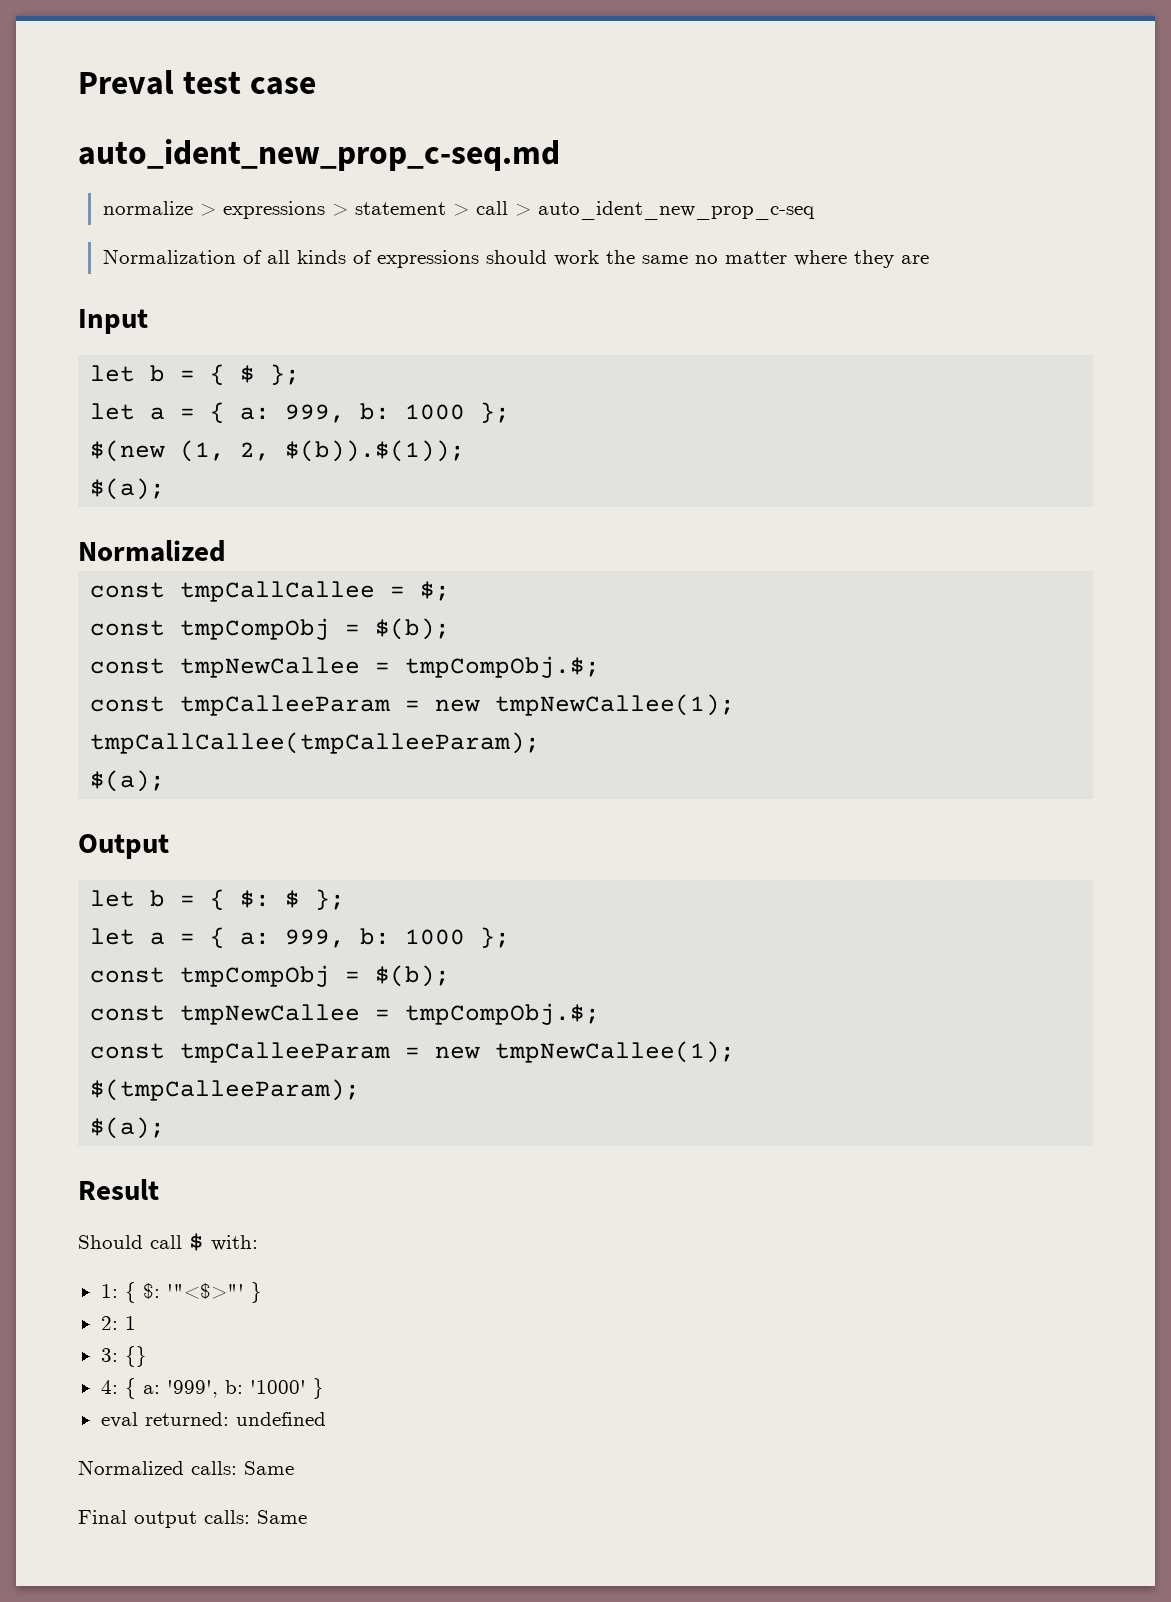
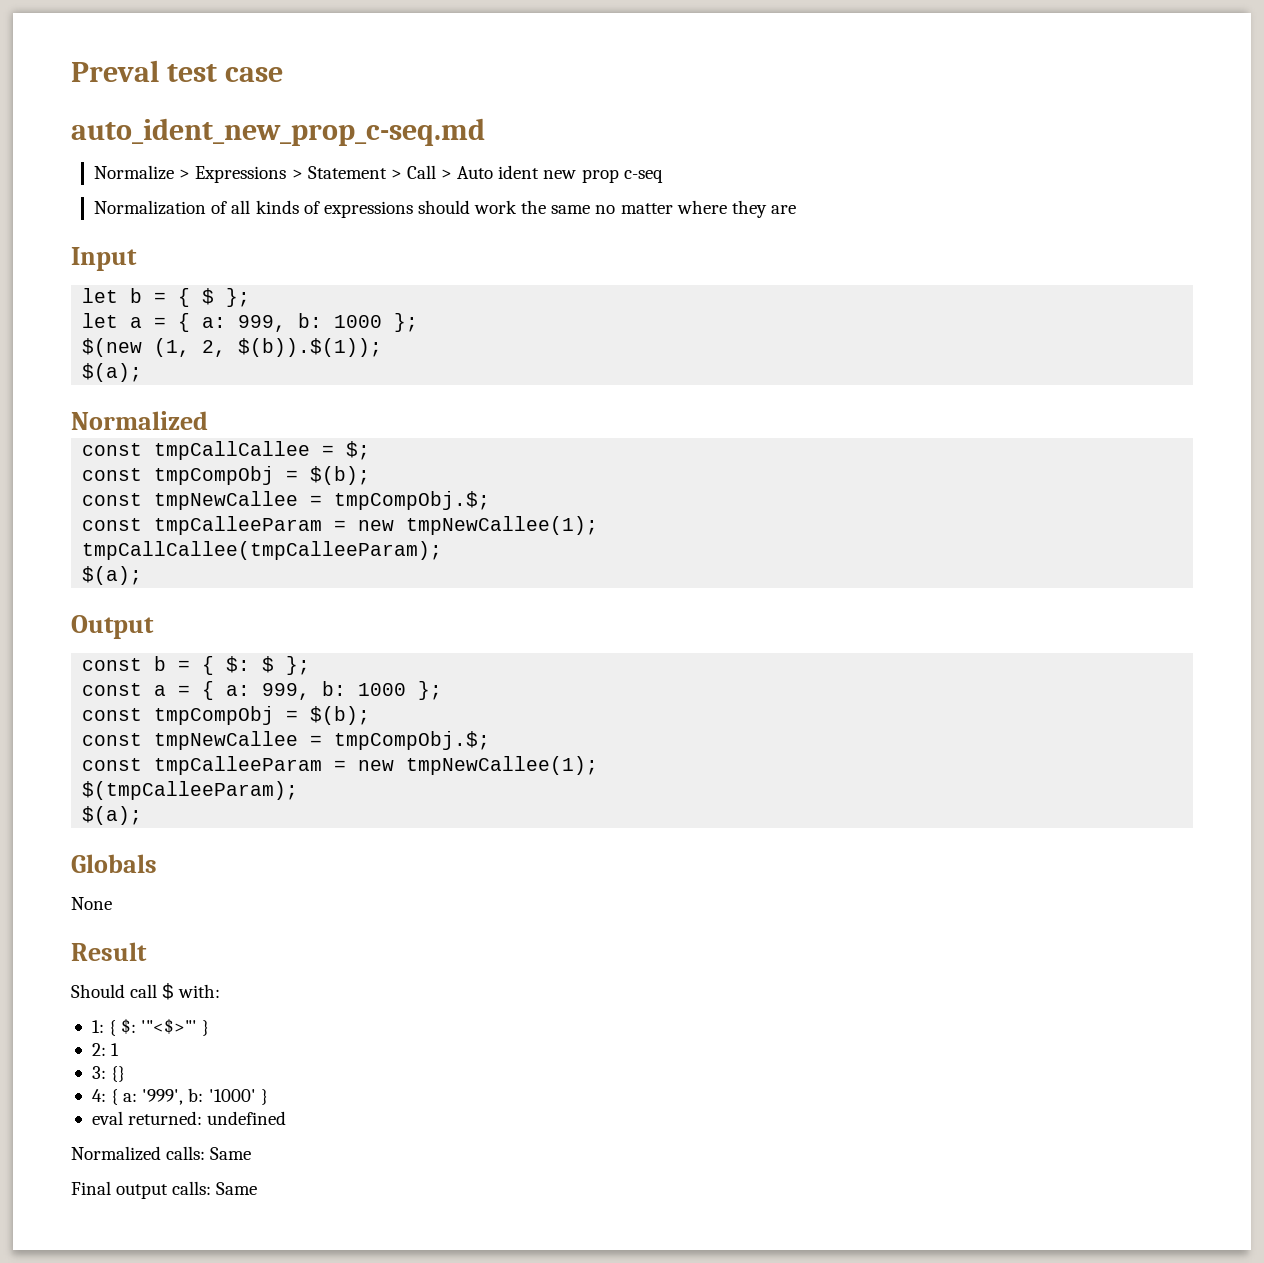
- normalize > expressions > statement > call > auto_ident_new_prop_c-seq
+ Normalize > Expressions > Statement > Call > Auto ident new prop c-seq
- let b = { $: $ };
- let a = { a: 999, b: 1000 };
+ const b = { $: $ };
+ const a = { a: 999, b: 1000 };
+ Globals
+ None

